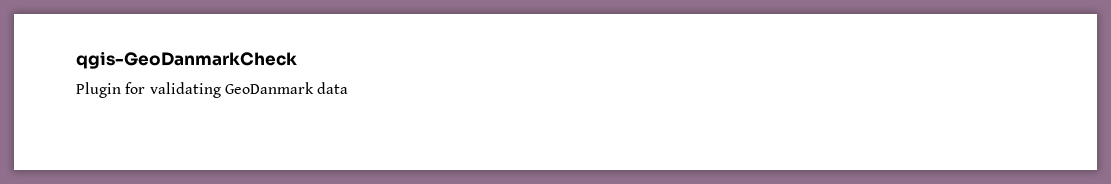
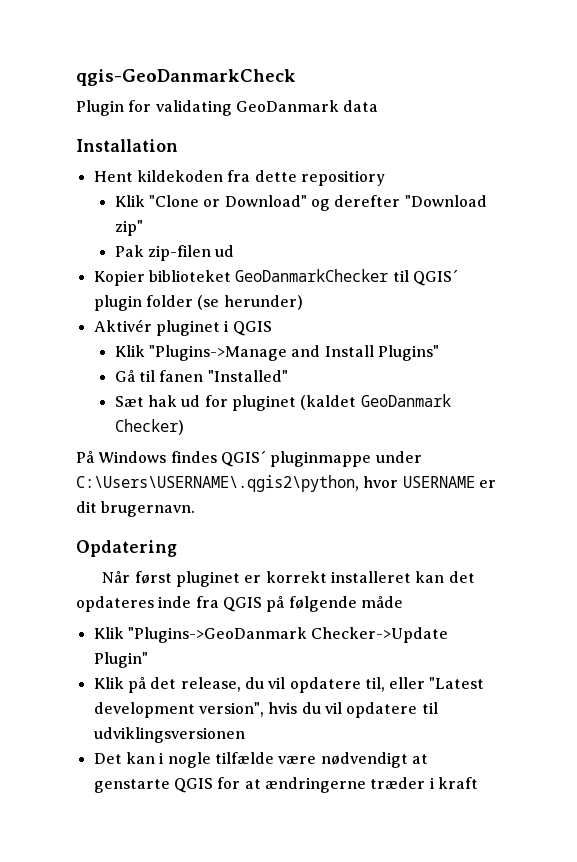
+ Installation
+ Hent kildekoden fra dette repositiory
+ Klik "Clone or Download" og derefter "Download zip"
+ Pak zip-filen ud
+ Kopier biblioteket GeoDanmarkChecker til QGIS´ plugin folder (se herunder)
+ Aktivér pluginet i QGIS
+ Klik "Plugins->Manage and Install Plugins"
+ Gå til fanen "Installed"
+ Sæt hak ud for pluginet (kaldet GeoDanmark Checker)
+ På Windows findes QGIS´ pluginmappe under C:\Users\USERNAME\.qgis2\python, hvor USERNAME er dit brugernavn.
+ Opdatering
+ Når først pluginet er korrekt installeret kan det opdateres inde fra QGIS på følgende måde
+ Klik "Plugins->GeoDanmark Checker->Update Plugin"
+ Klik på det release, du vil opdatere til, eller "Latest development version", hvis du vil opdatere til udviklingsversionen
+ Det kan i nogle tilfælde være nødvendigt at genstarte QGIS for at ændringerne træder i kraft

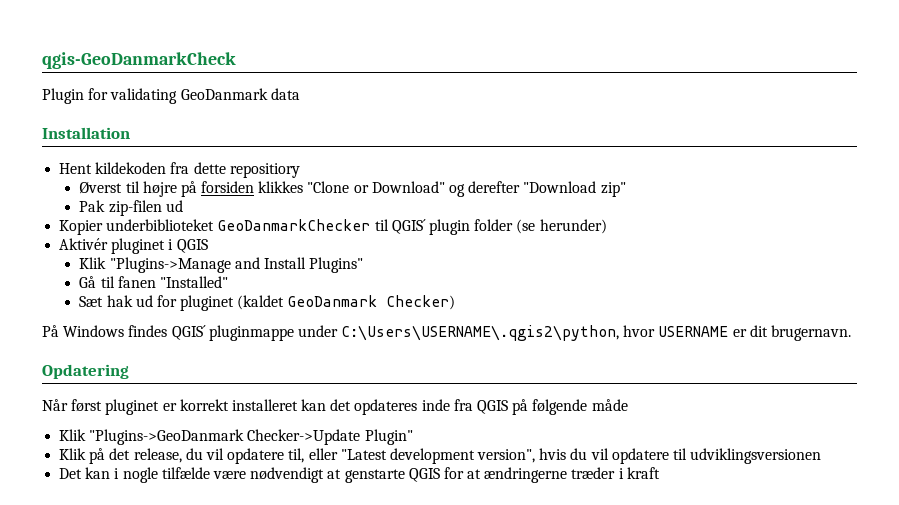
- Klik "Clone or Download" og derefter "Download zip"
+ Øverst til højre på forsiden klikkes "Clone or Download" og derefter "Download zip"
- Kopier biblioteket GeoDanmarkChecker til QGIS´ plugin folder (se herunder)
+ Kopier underbiblioteket GeoDanmarkChecker til QGIS´ plugin folder (se herunder)

